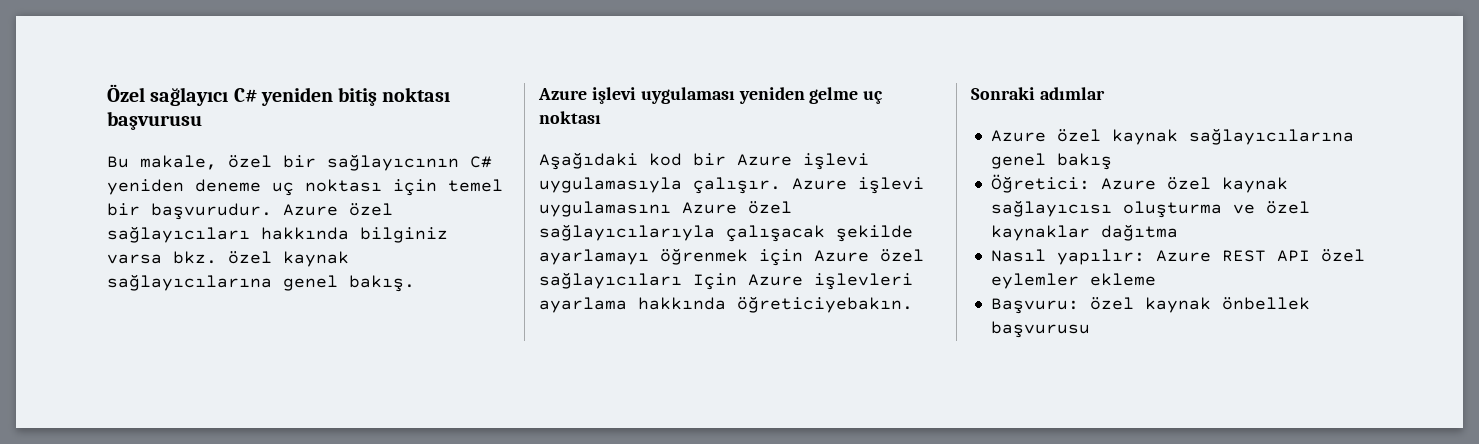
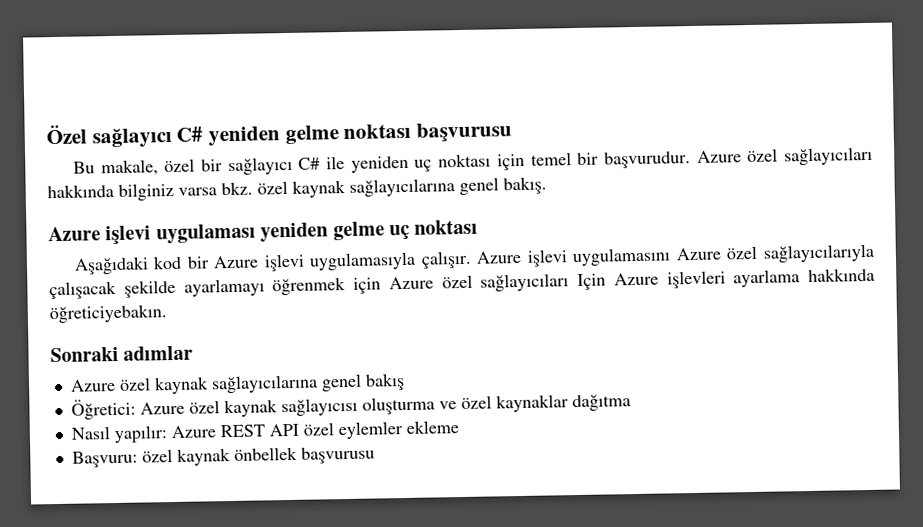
- Özel sağlayıcı C# yeniden bitiş noktası başvurusu
+ Özel sağlayıcı C# yeniden gelme noktası başvurusu
- Bu makale, özel bir sağlayıcının C# yeniden deneme uç noktası için temel bir başvurudur.
+ Bu makale, özel bir sağlayıcı C# ile yeniden uç noktası için temel bir başvurudur.

